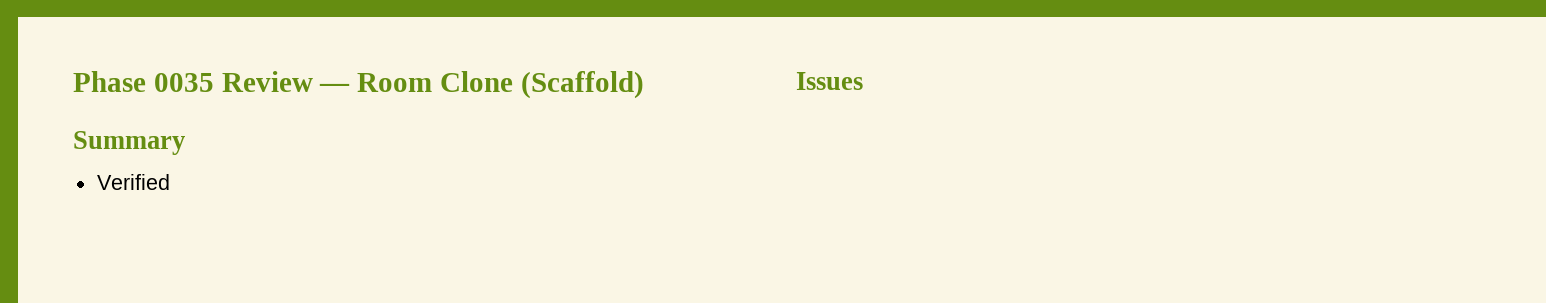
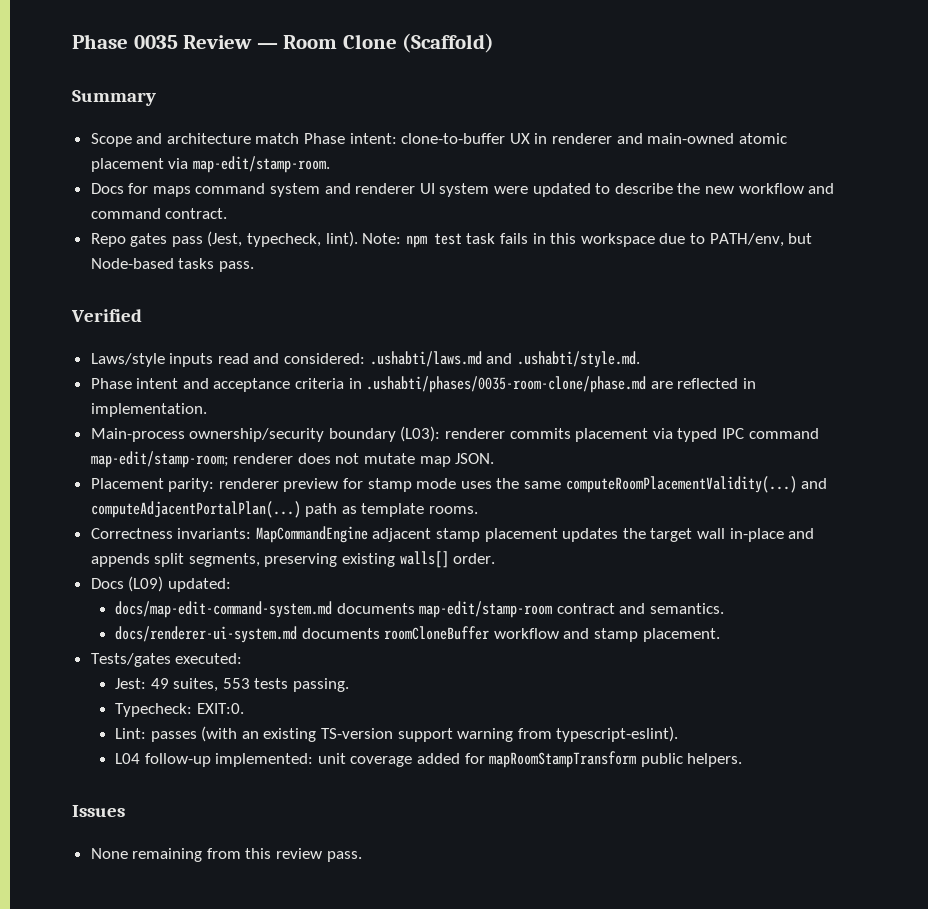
+ Scope and architecture match Phase intent: clone-to-buffer UX in renderer and main-owned atomic placement via map-edit/stamp-room.
+ Docs for maps command system and renderer UI system were updated to describe the new workflow and command contract.
+ Repo gates pass (Jest, typecheck, lint). Note: npm test task fails in this workspace due to PATH/env, but Node-based tasks pass.
  Verified
+ Laws/style inputs read and considered: .ushabti/laws.md and .ushabti/style.md.
+ Phase intent and acceptance criteria in .ushabti/phases/0035-room-clone/phase.md are reflected in implementation.
+ Main-process ownership/security boundary (L03): renderer commits placement via typed IPC command map-edit/stamp-room; renderer does not mutate map JSON.
+ Placement parity: renderer preview for stamp mode uses the same computeRoomPlacementValidity(...) and computeAdjacentPortalPlan(...) path as template rooms.
+ Correctness invariants: MapCommandEngine adjacent stamp placement updates the target wall in-place and appends split segments, preserving existing walls[] order.
+ Docs (L09) updated:
+ docs/map-edit-command-system.md documents map-edit/stamp-room contract and semantics.
+ docs/renderer-ui-system.md documents roomCloneBuffer workflow and stamp placement.
+ Tests/gates executed:
+ Jest: 49 suites, 553 tests passing.
+ Typecheck: EXIT:0.
+ Lint: passes (with an existing TS-version support warning from typescript-eslint).
+ L04 follow-up implemented: unit coverage added for mapRoomStampTransform public helpers.
  Issues
+ None remaining from this review pass.

